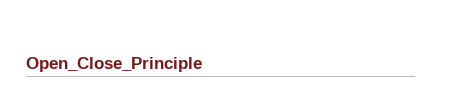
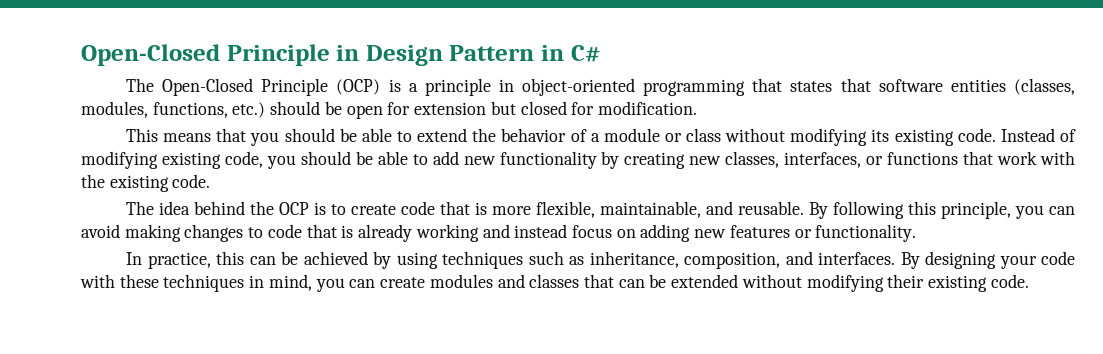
- Open_Close_Principle
+ Open-Closed Principle in Design Pattern in C#
+ The Open-Closed Principle (OCP) is a principle in object-oriented programming that states that software entities (classes, modules, functions, etc.) should be open for extension but closed for modification.
+ This means that you should be able to extend the behavior of a module or class without modifying its existing code. Instead of modifying existing code, you should be able to add new functionality by creating new classes, interfaces, or functions that work with the existing code.
+ The idea behind the OCP is to create code that is more flexible, maintainable, and reusable. By following this principle, you can avoid making changes to code that is already working and instead focus on adding new features or functionality.
+ In practice, this can be achieved by using techniques such as inheritance, composition, and interfaces. By designing your code with these techniques in mind, you can create modules and classes that can be extended without modifying their existing code.

